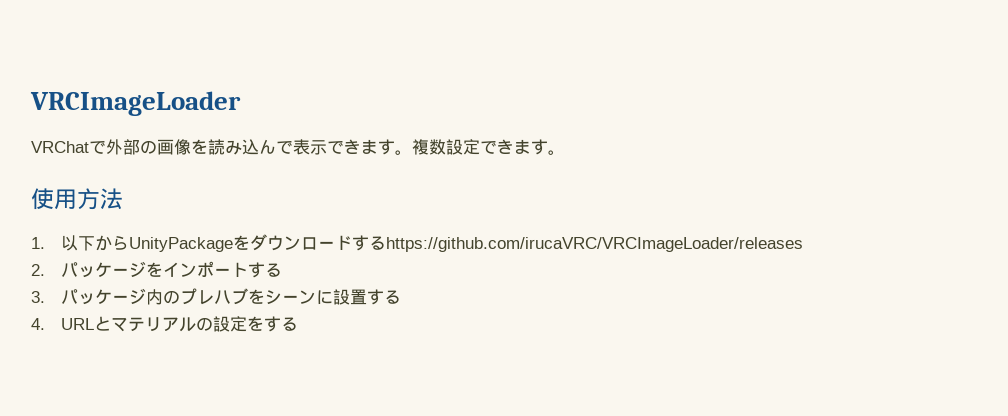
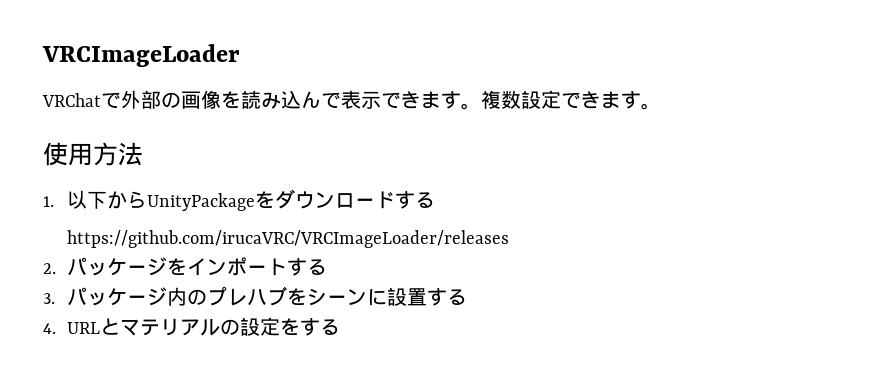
- 1.以下からUnityPackageをダウンロードするhttps://github.com/irucaVRC/VRCImageLoader/releases
+ 1.以下からUnityPackageをダウンロードする
+ https://github.com/irucaVRC/VRCImageLoader/releases

